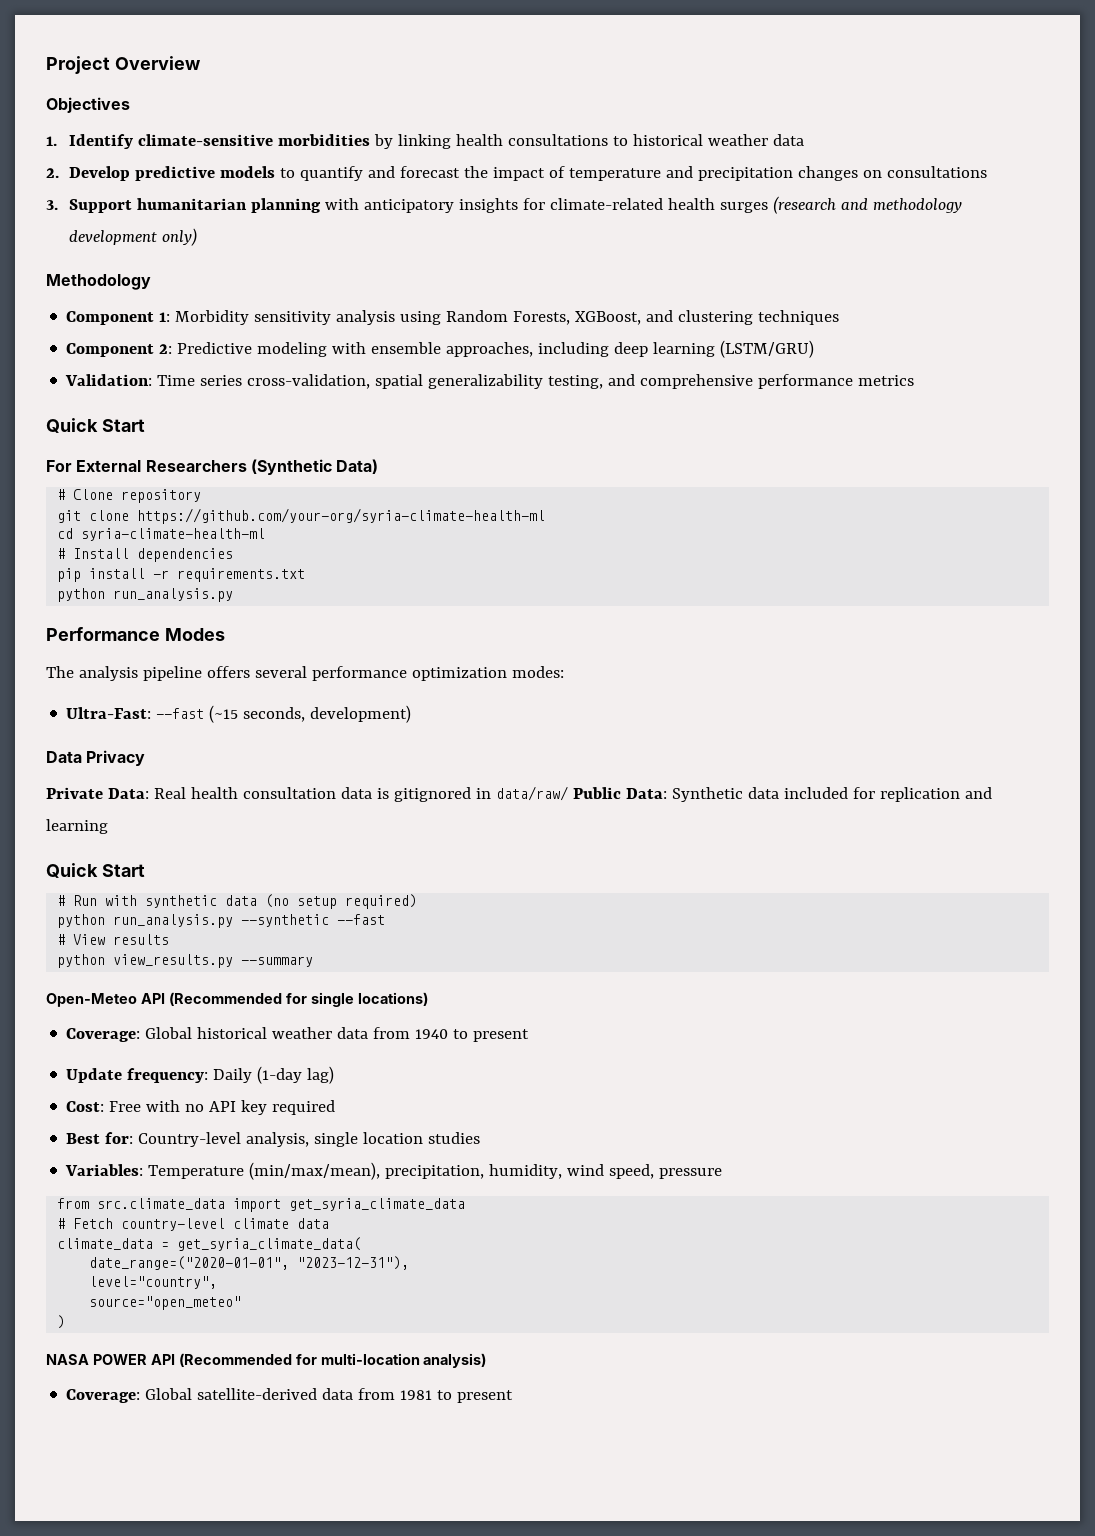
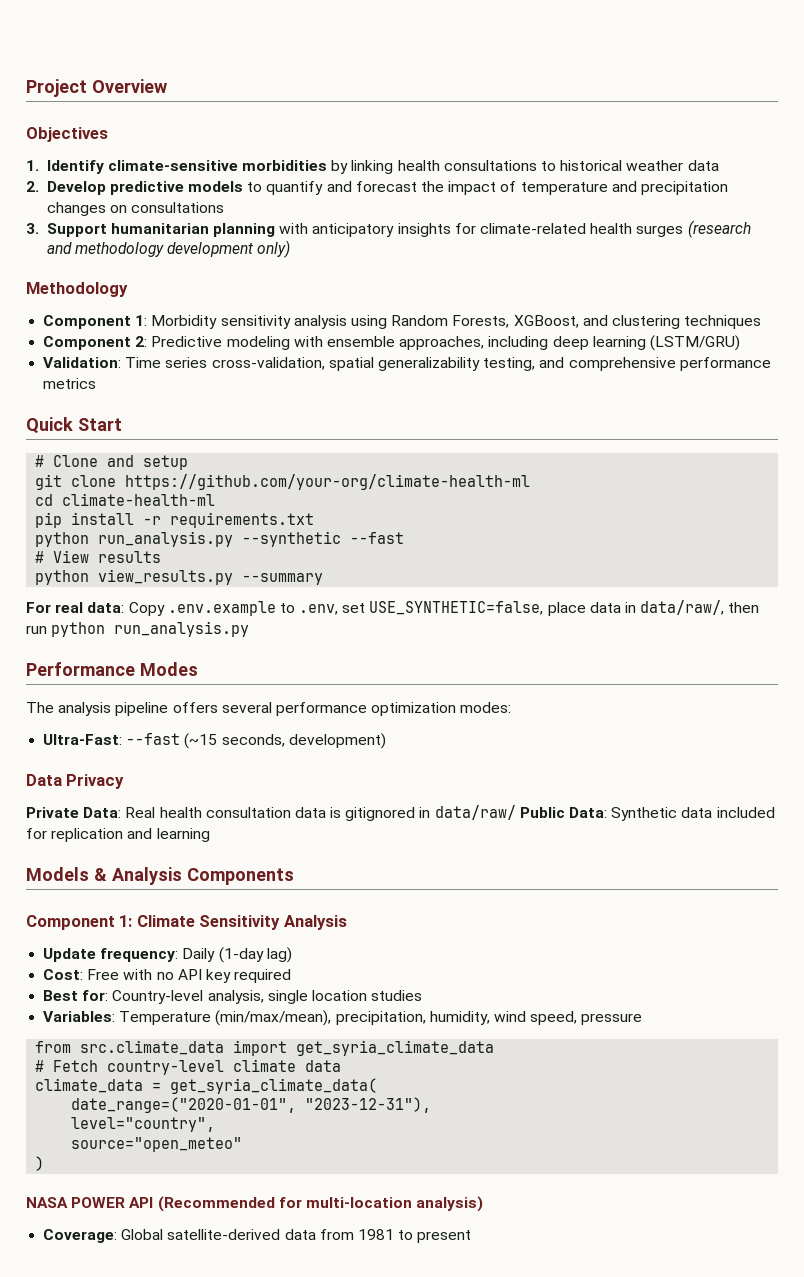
- For External Researchers (Synthetic Data)
- # Clone repository
+ # Clone and setup
- git clone https://github.com/your-org/syria-climate-health-ml
+ git clone https://github.com/your-org/climate-health-ml
- cd syria-climate-health-ml
- # Install dependencies
+ cd climate-health-ml
  pip install -r requirements.txt
- python run_analysis.py
+ python run_analysis.py --synthetic --fast
+ # View results
+ python view_results.py --summary
+ For real data: Copy .env.example to .env, set USE_SYNTHETIC=false, place data in data/raw/, then run python run_analysis.py
  Private Data: Real health consultation data is gitignored in data/raw/ Public Data: Synthetic data included for replication and learning
- Quick Start
- # Run with synthetic data (no setup required)
- python run_analysis.py --synthetic --fast
- # View results
- python view_results.py --summary
- Open-Meteo API (Recommended for single locations)
- Coverage: Global historical weather data from 1940 to present
+ Models & Analysis Components
+ Component 1: Climate Sensitivity Analysis

